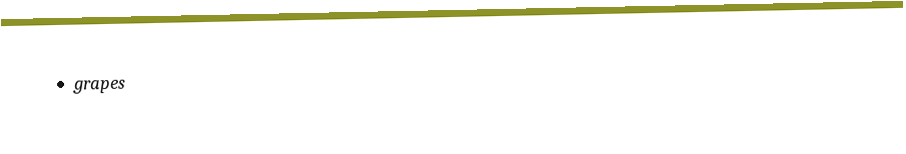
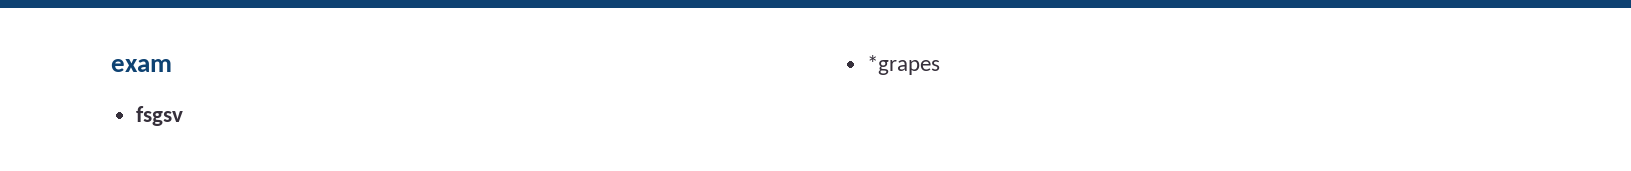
- grapes
+ exam
+ fsgsv
+ *grapes

